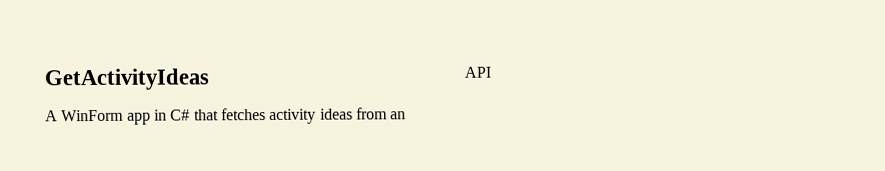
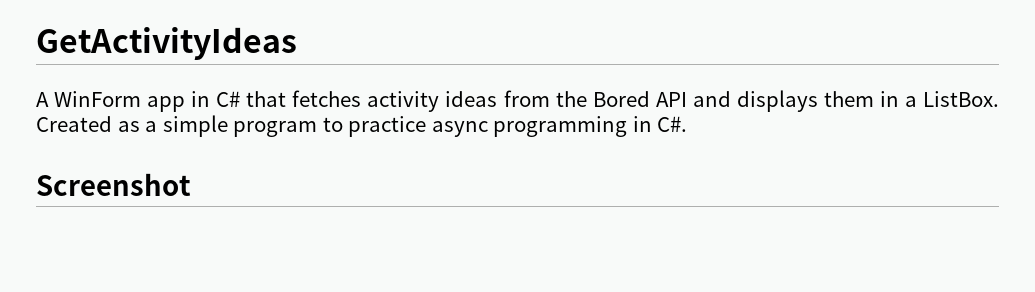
- A WinForm app in C# that fetches activity ideas from an API
+ A WinForm app in C# that fetches activity ideas from the Bored API and displays them in a ListBox. Created as a simple program to practice async programming in C#.
+ Screenshot

